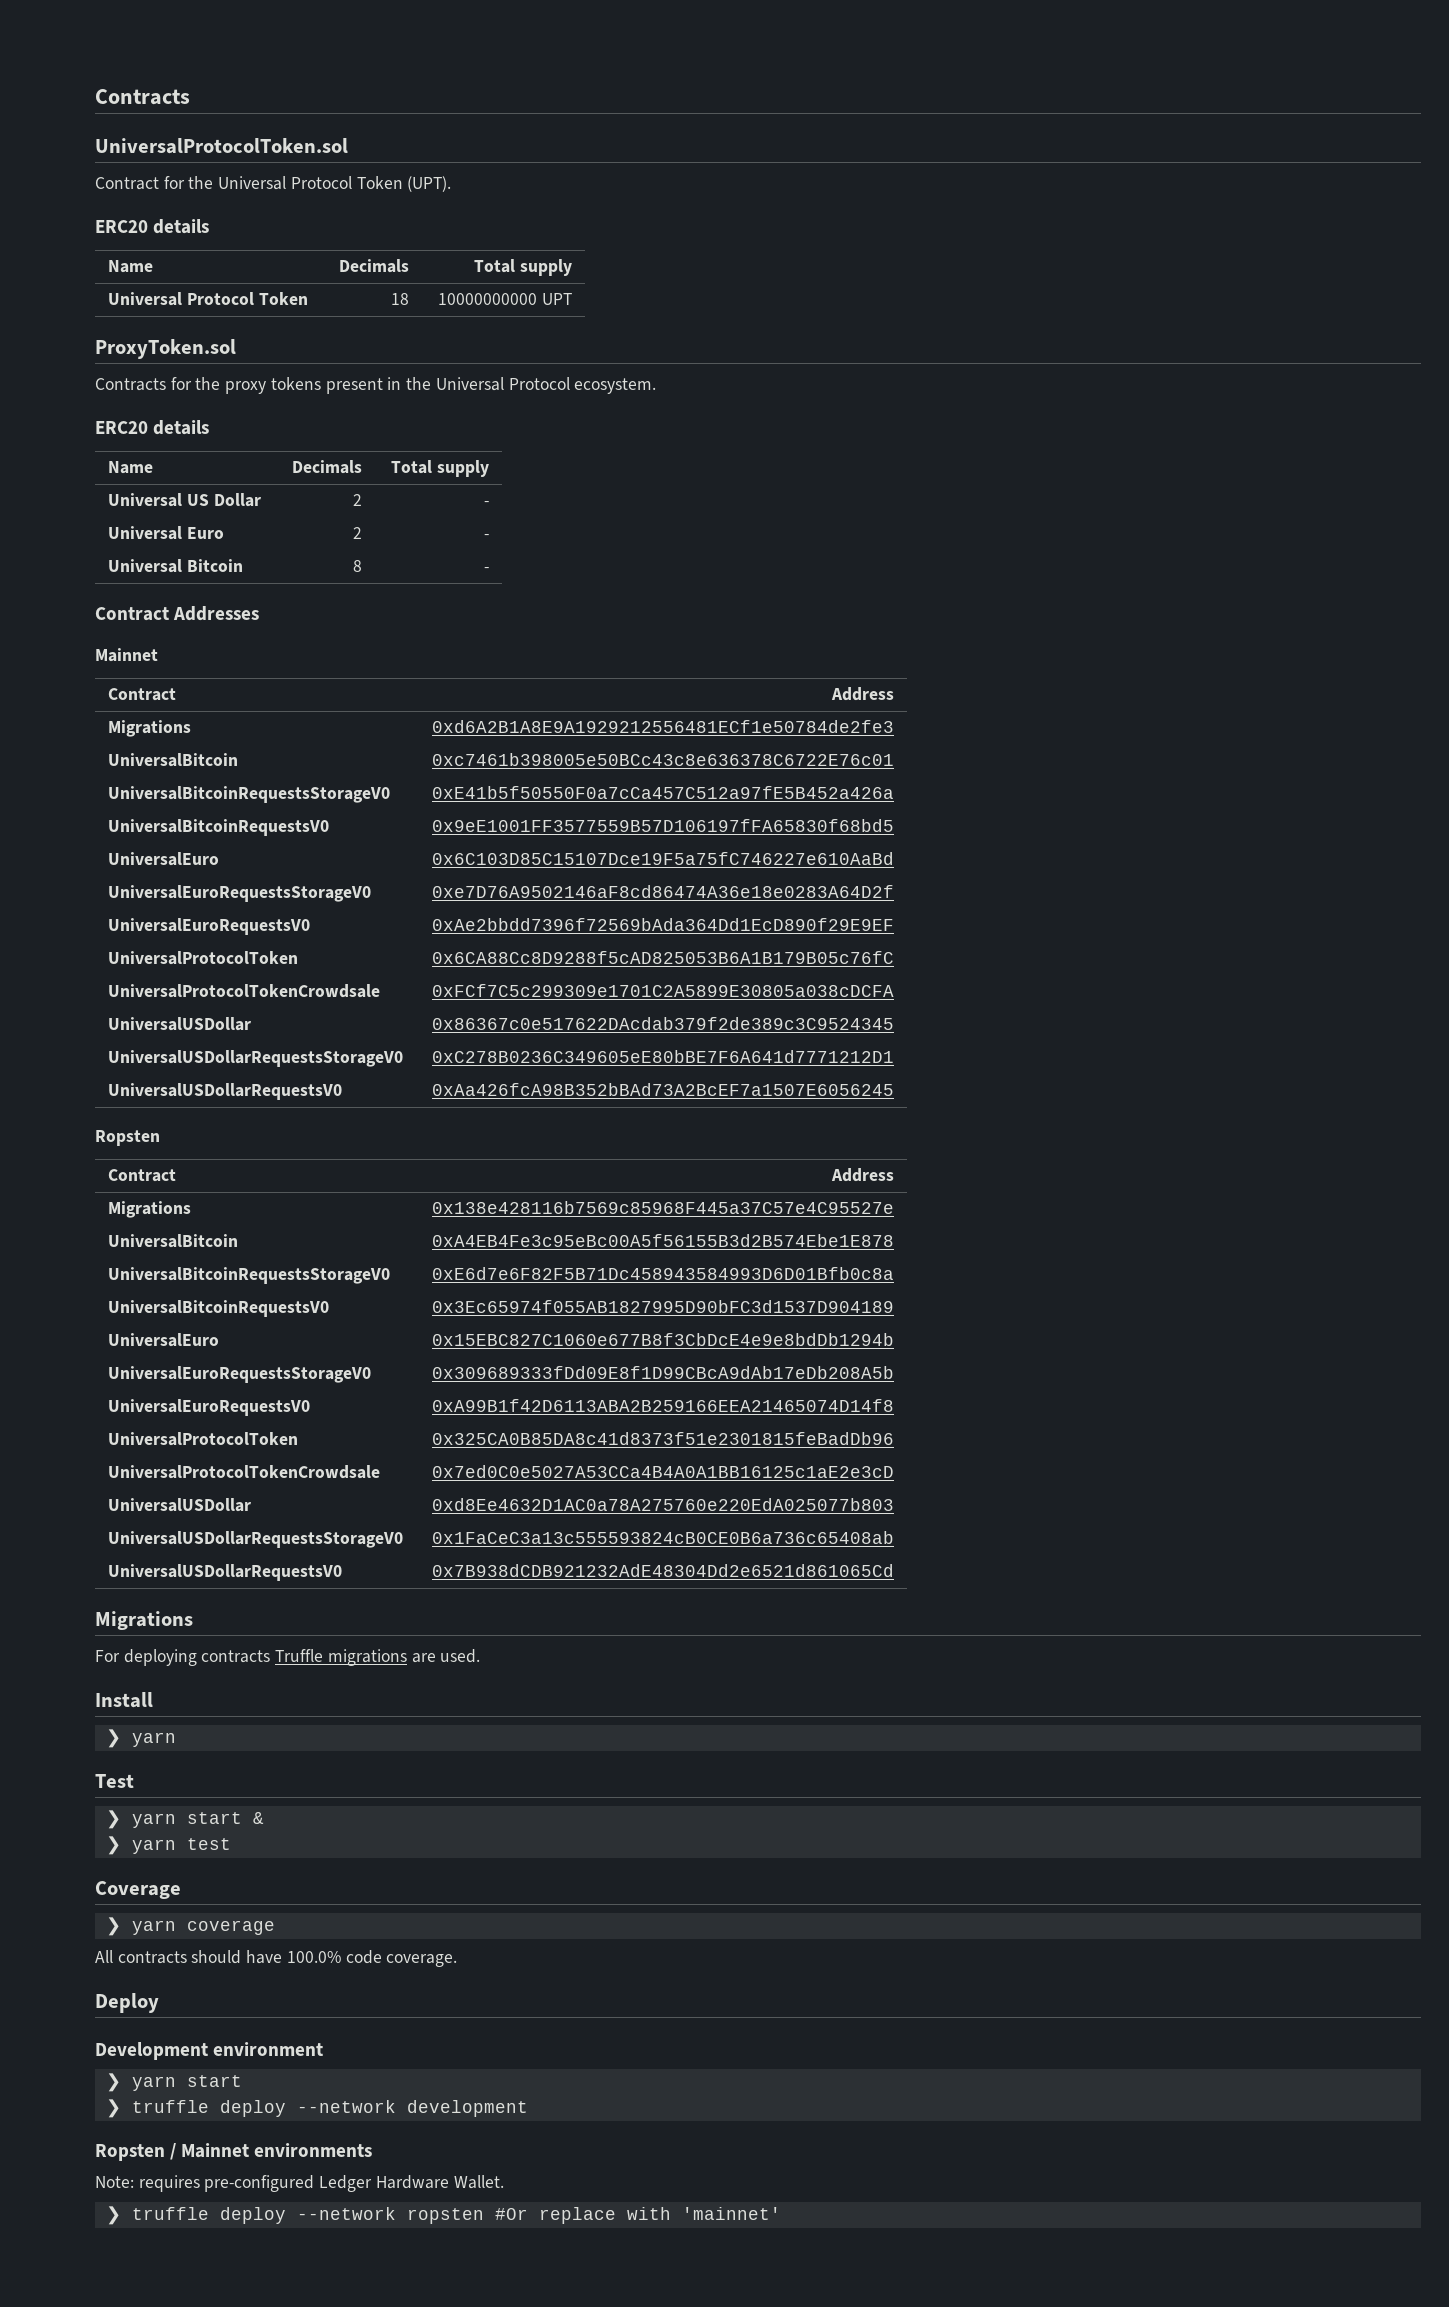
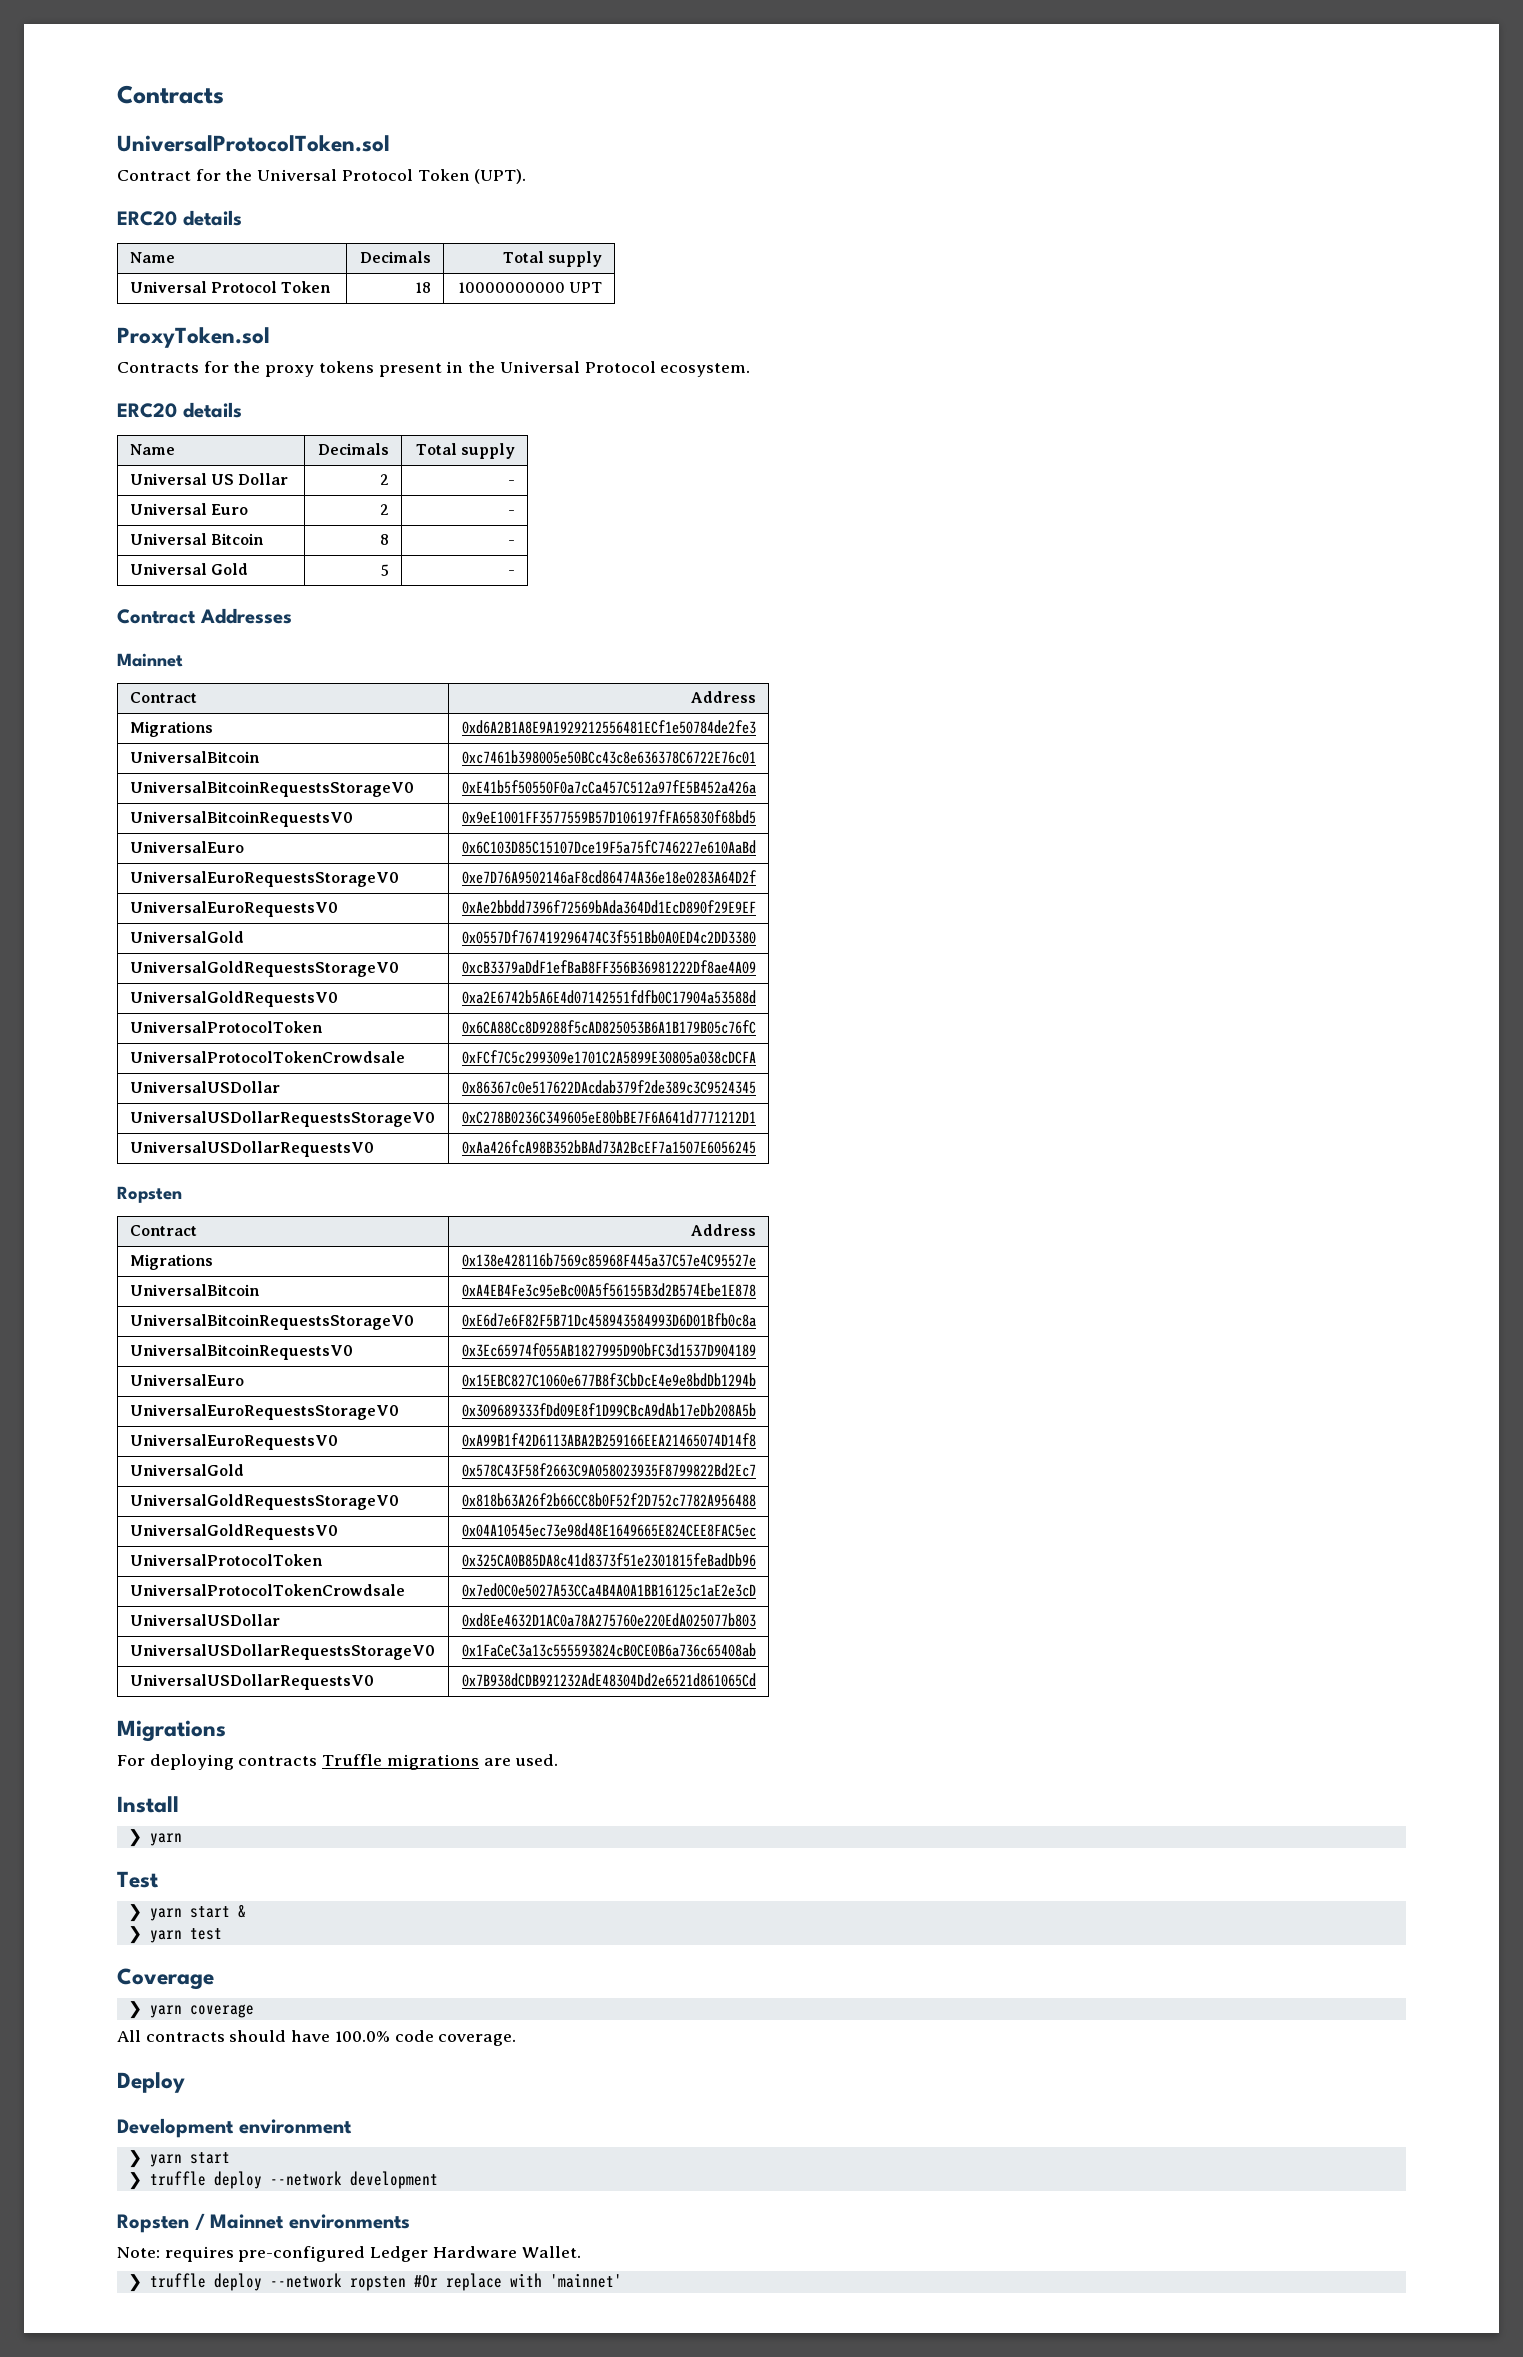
+ Universal Gold | 5 | -
+ UniversalGold | 0x0557Df767419296474C3f551Bb0A0ED4c2DD3380
+ UniversalGoldRequestsStorageV0 | 0xcB3379aDdF1efBaB8FF356B36981222Df8ae4A09
+ UniversalGoldRequestsV0 | 0xa2E6742b5A6E4d07142551fdfb0C17904a53588d
+ UniversalGold | 0x578C43F58f2663C9A058023935F8799822Bd2Ec7
+ UniversalGoldRequestsStorageV0 | 0x818b63A26f2b66CC8b0F52f2D752c7782A956488
+ UniversalGoldRequestsV0 | 0x04A10545ec73e98d48E1649665E824CEE8FAC5ec

